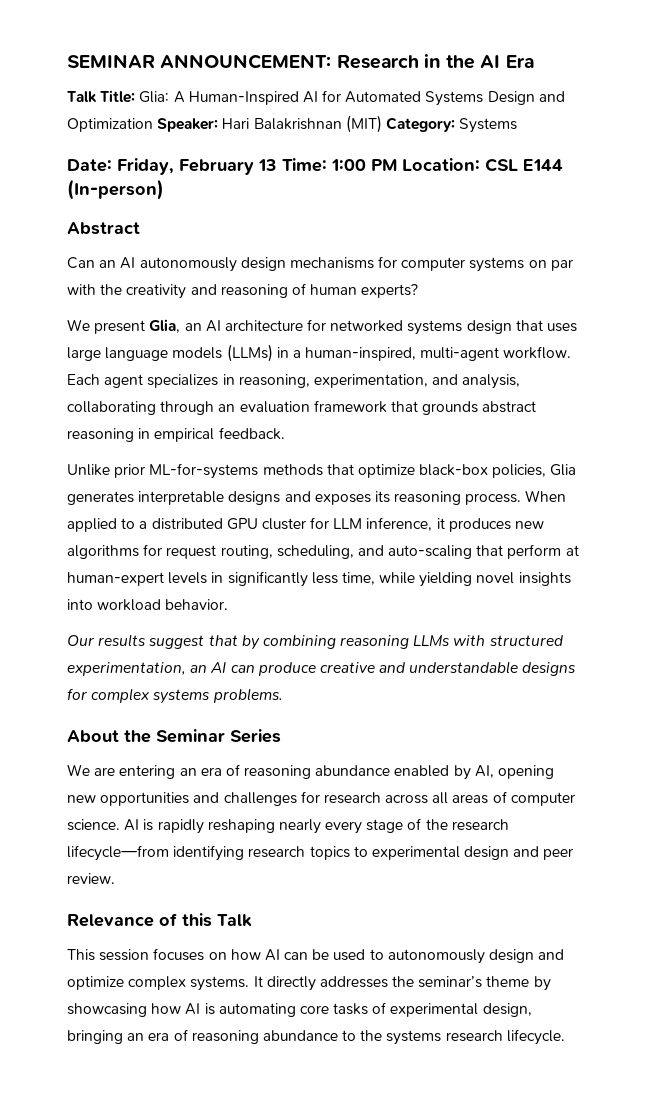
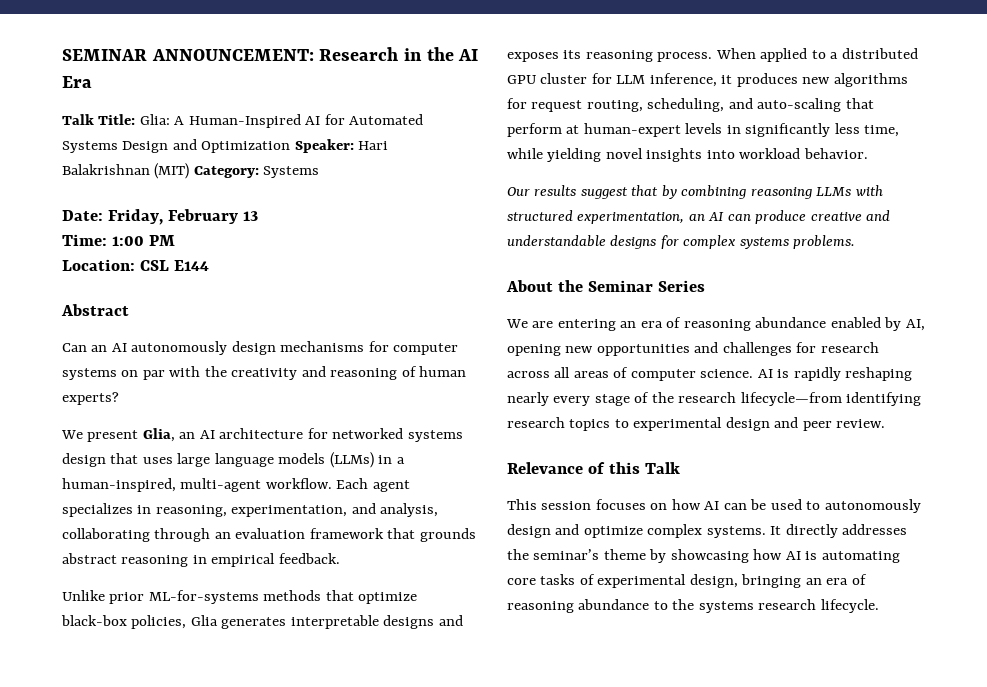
- Date: Friday, February 13 Time: 1:00 PM Location: CSL E144 (In-person)
+ Date: Friday, February 13
+ Time: 1:00 PM
+ Location: CSL E144

